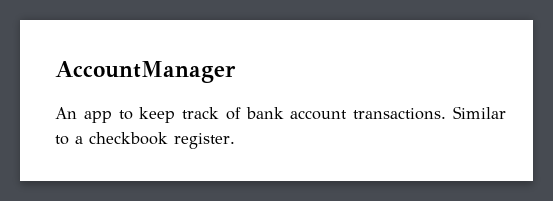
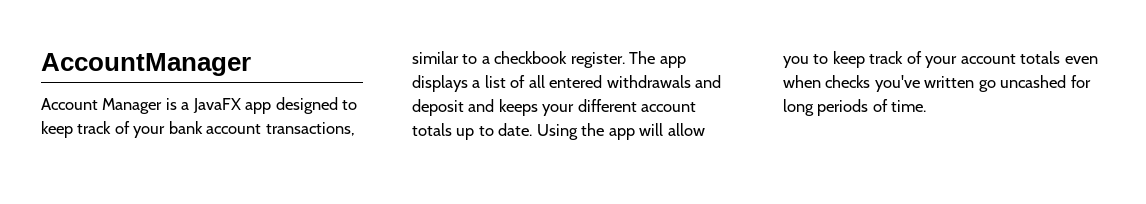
- An app to keep track of bank account transactions. Similar to a checkbook register.
+ Account Manager is a JavaFX app designed to keep track of your bank account transactions, similar to a checkbook register.
+ The app displays a list of all entered withdrawals and deposit and keeps your different account totals up to date. Using the app will allow you to keep track of your account totals even when checks you've written go uncashed for long periods of time.

